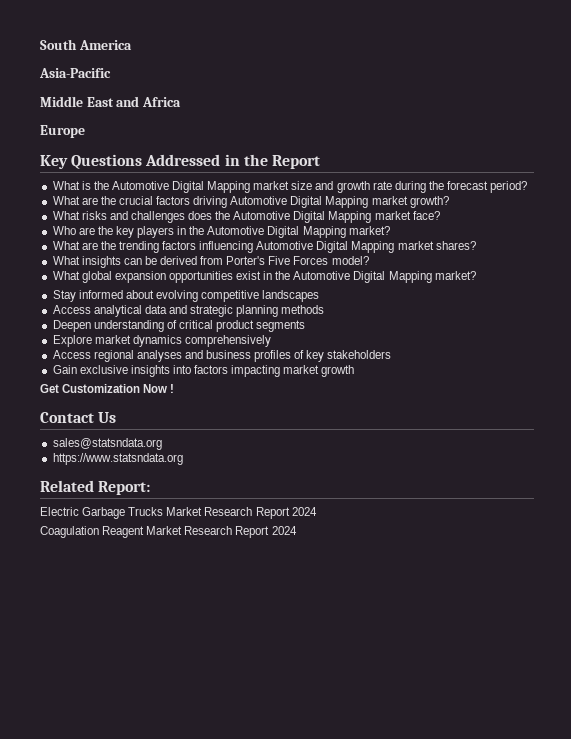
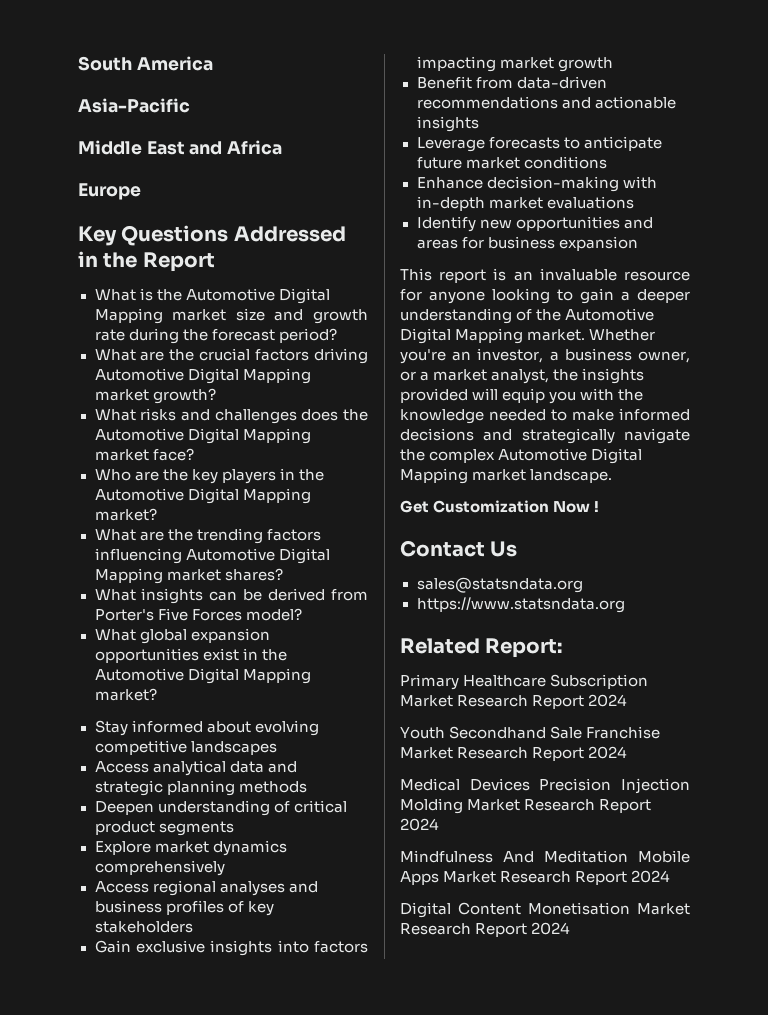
+ Benefit from data-driven recommendations and actionable insights
+ Leverage forecasts to anticipate future market conditions
+ Enhance decision-making with in-depth market evaluations
+ Identify new opportunities and areas for business expansion
+ This report is an invaluable resource for anyone looking to gain a deeper understanding of the Automotive Digital Mapping market. Whether you're an investor, a business owner, or a market analyst, the insights provided will equip you with the knowledge needed to make informed decisions and strategically navigate the complex Automotive Digital Mapping market landscape.
- Electric Garbage Trucks Market Research Report 2024
- Coagulation Reagent Market Research Report 2024
+ Primary Healthcare Subscription Market Research Report 2024
+ Youth Secondhand Sale Franchise Market Research Report 2024
+ Medical Devices Precision Injection Molding Market Research Report 2024
+ Mindfulness And Meditation Mobile Apps Market Research Report 2024
+ Digital Content Monetisation Market Research Report 2024

